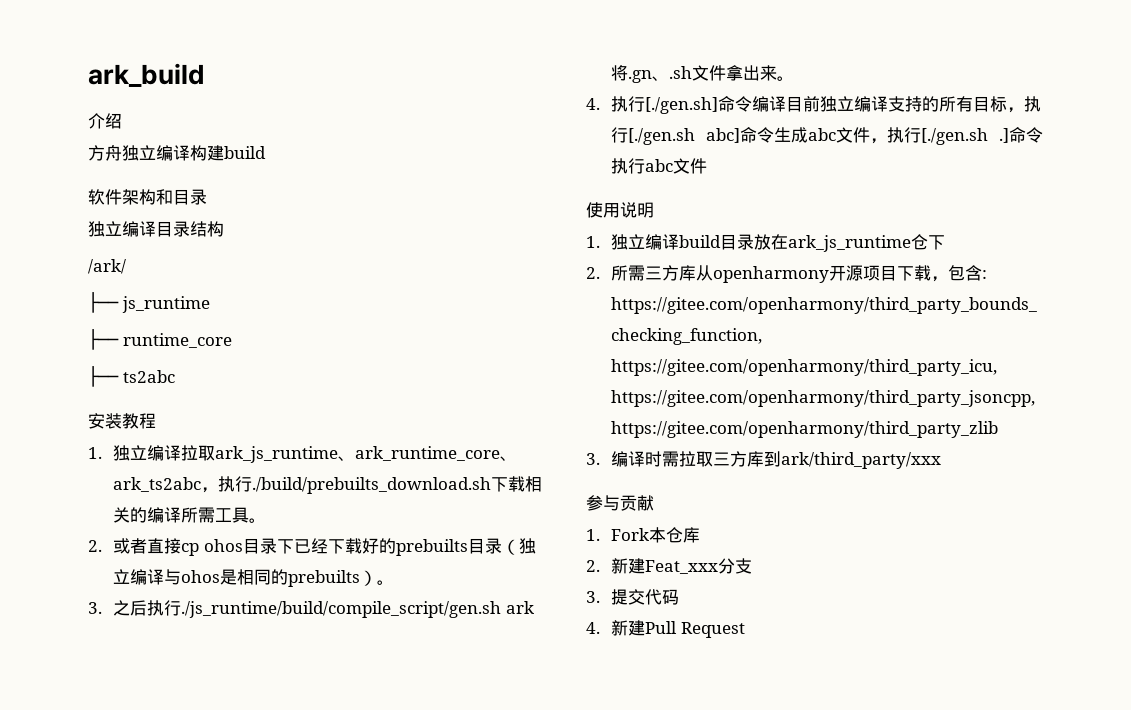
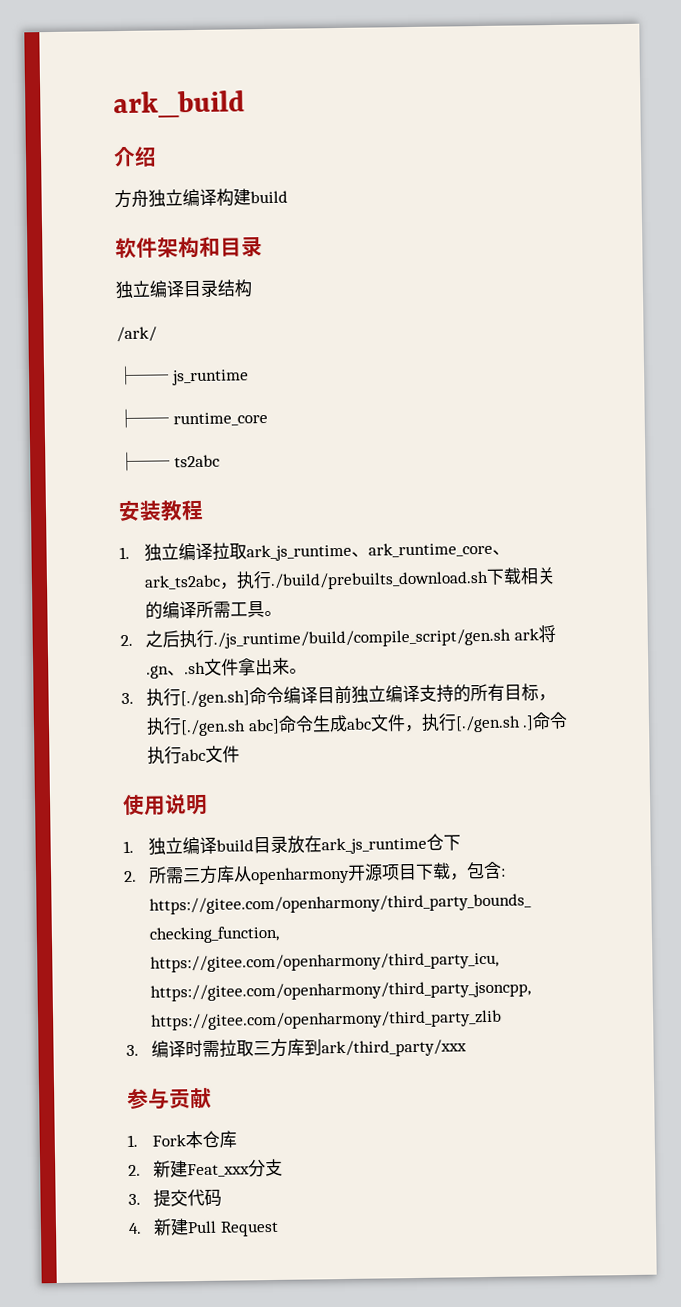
- 2.或者直接cp ohos目录下已经下载好的prebuilts目录（独立编译与ohos是相同的prebuilts）。
- 3.之后执行./js_runtime/build/compile_script/gen.sh ark将.gn、.sh文件拿出来。
+ 2.之后执行./js_runtime/build/compile_script/gen.sh ark将.gn、.sh文件拿出来。
- 4.执行[./gen.sh]命令编译目前独立编译支持的所有目标，执行[./gen.sh abc]命令生成abc文件，执行[./gen.sh .]
+ 3.执行[./gen.sh]命令编译目前独立编译支持的所有目标，执行[./gen.sh abc]命令生成abc文件，执行[./gen.sh .]

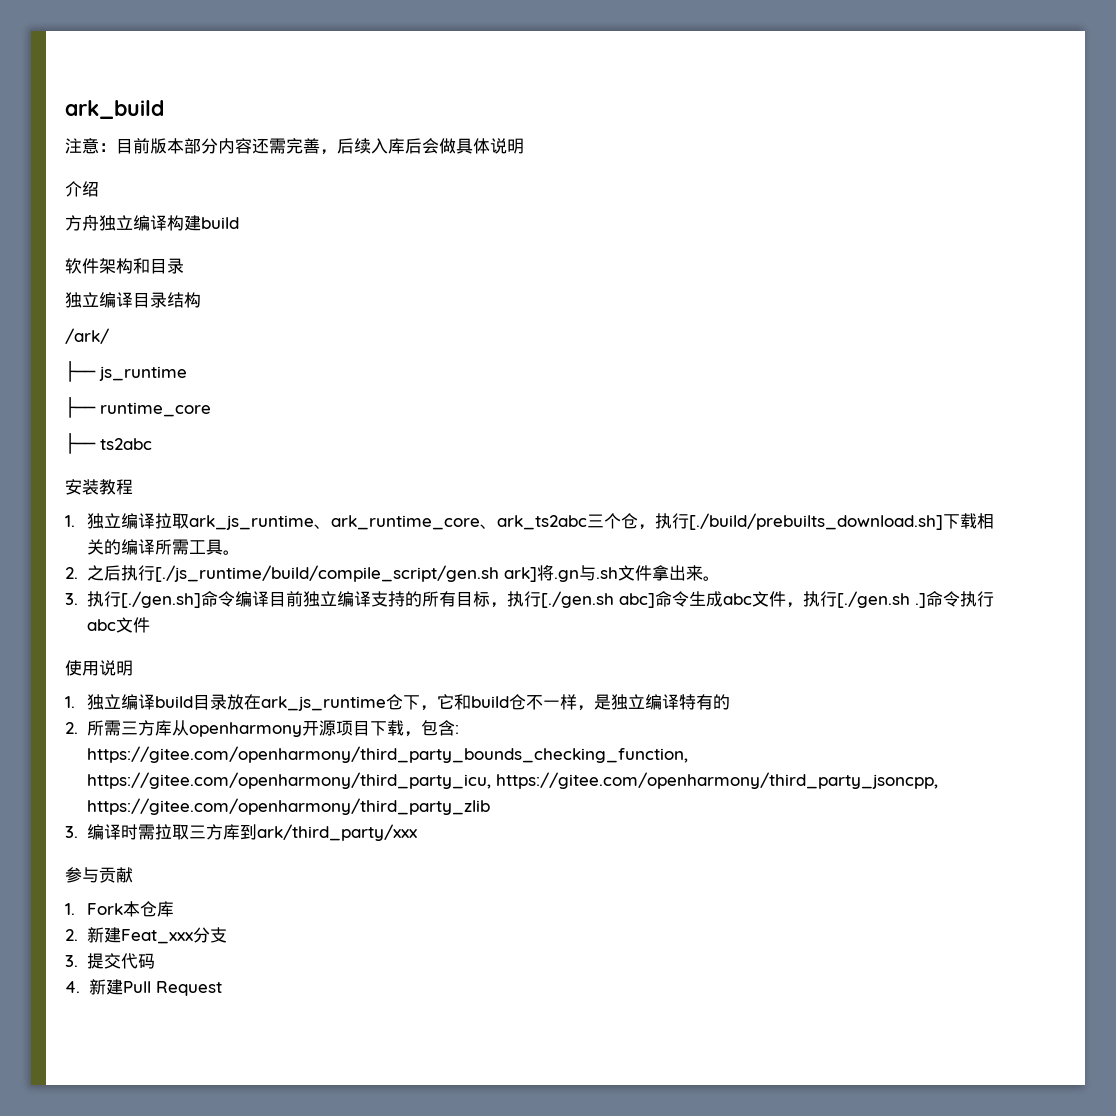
+ 注意：目前版本部分内容还需完善，后续入库后会做具体说明
- 1.独立编译拉取ark_js_runtime、ark_runtime_core、ark_ts2abc，执行./build/prebuilts_download.sh下载相关的编译所需工具。
+ 1.独立编译拉取ark_js_runtime、ark_runtime_core、ark_ts2abc三个仓，执行[./build/prebuilts_download.sh]下载相关的编译所需工具。
- 2.之后执行./js_runtime/build/compile_script/gen.sh ark将.gn、.sh文件拿出来。
+ 2.之后执行[./js_runtime/build/compile_script/gen.sh ark]将.gn与.sh文件拿出来。
- 1.独立编译build目录放在ark_js_runtime仓下
+ 1.独立编译build目录放在ark_js_runtime仓下，它和build仓不一样，是独立编译特有的

